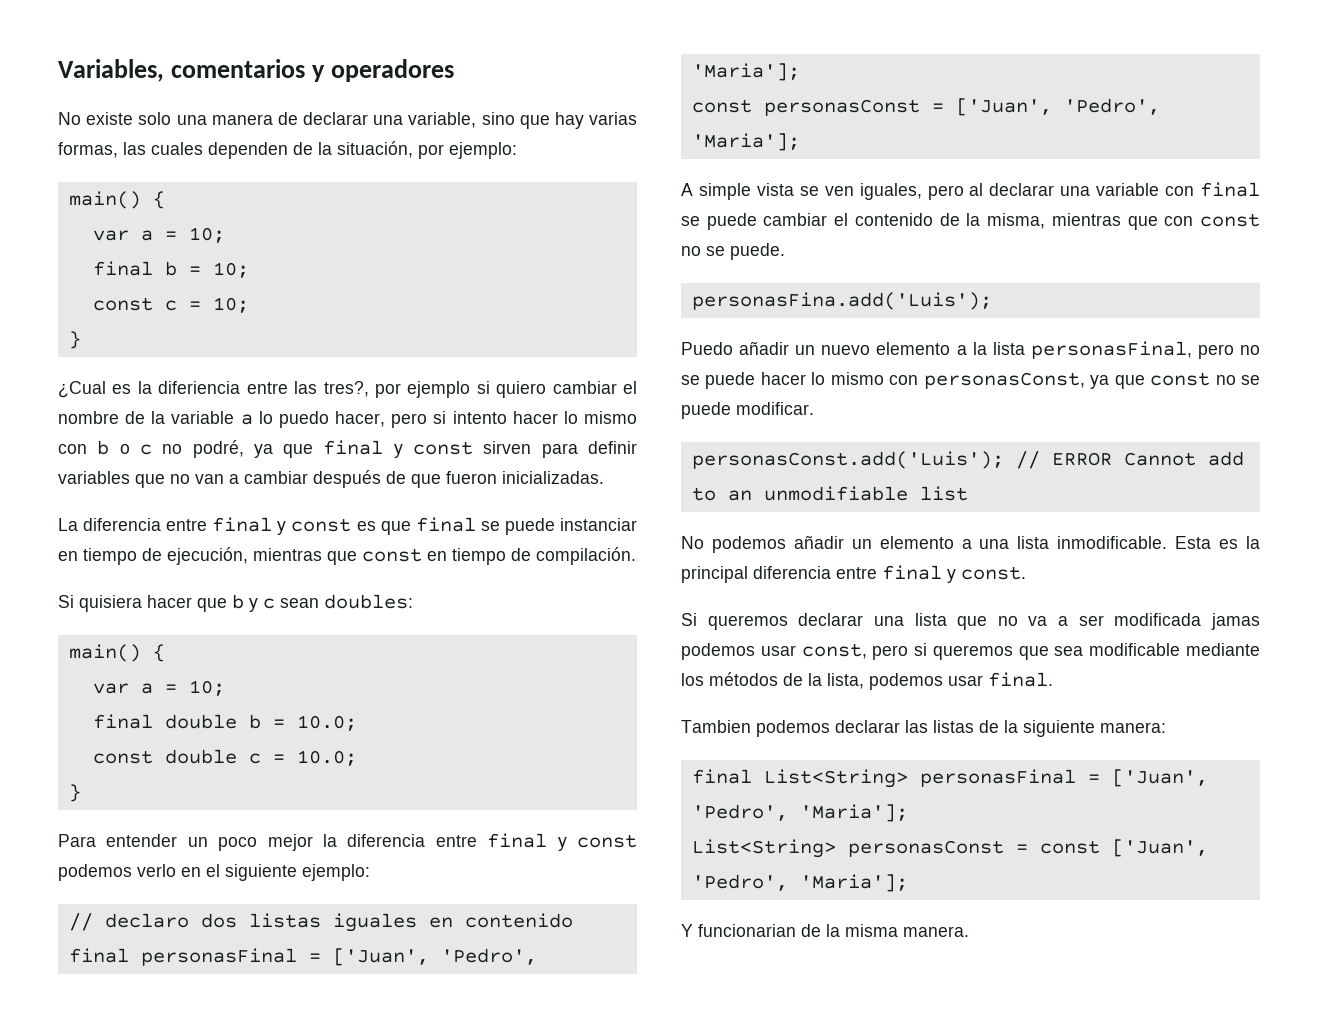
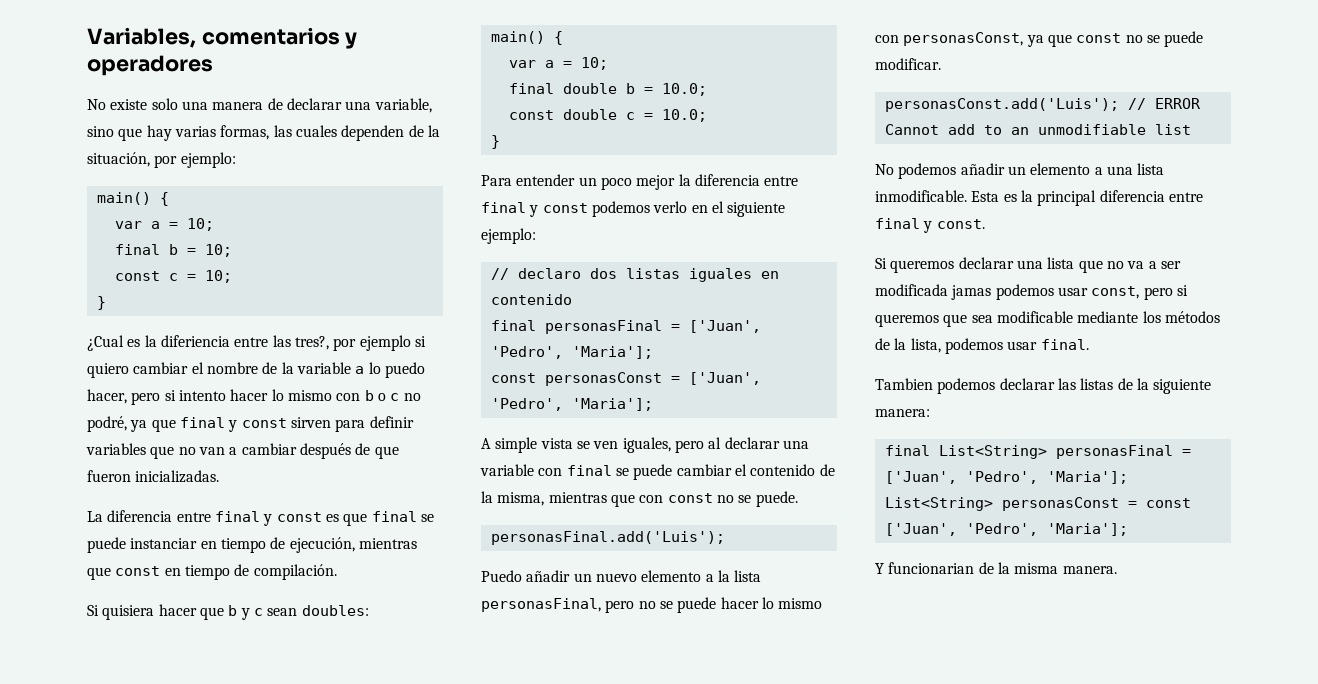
- personasFina.add('Luis');
+ personasFinal.add('Luis');

